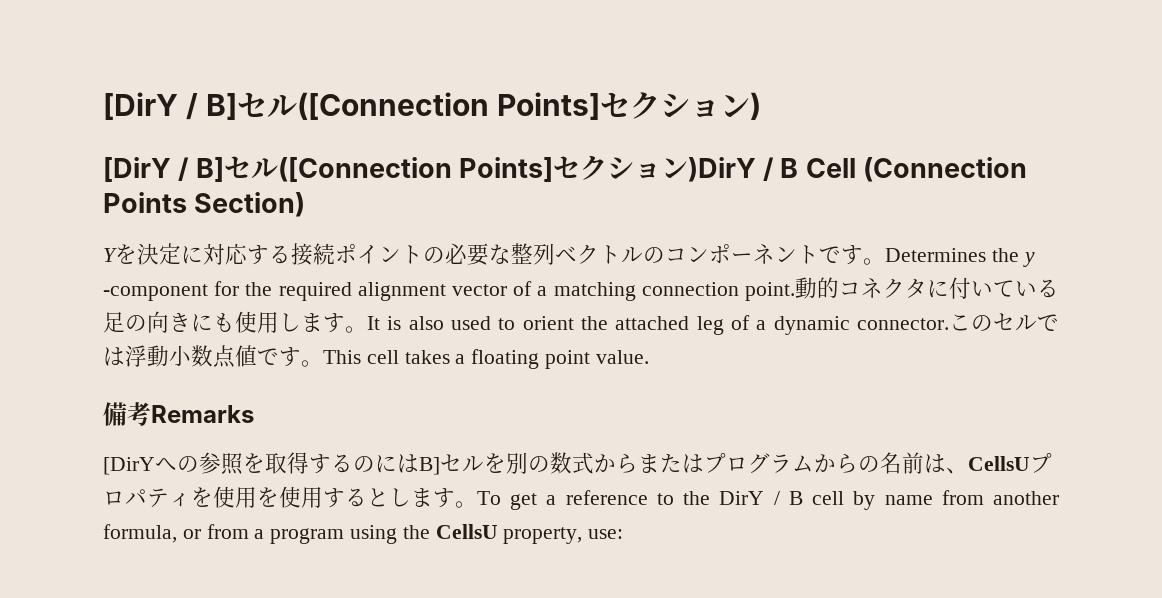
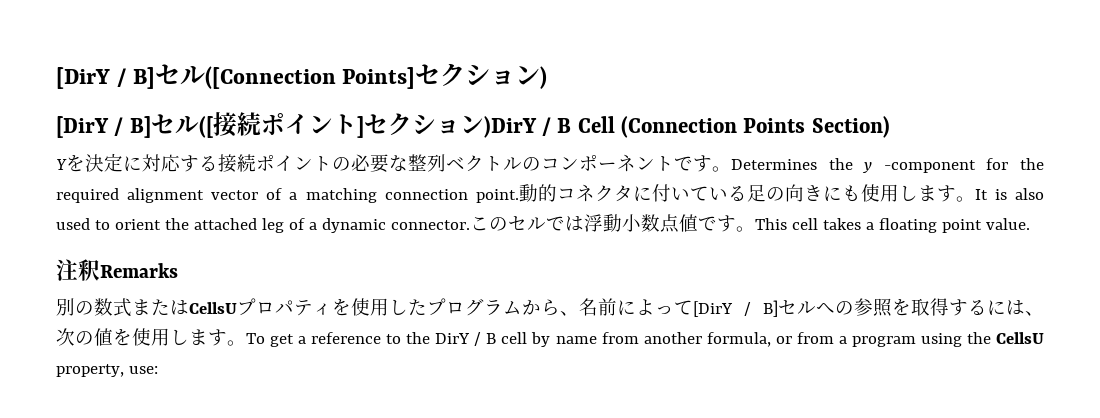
- [DirY / B]セル([Connection Points]セクション)DirY / B Cell (Connection Points Section)
+ [DirY / B]セル([接続ポイント]セクション)DirY / B Cell (Connection Points Section)
- 備考Remarks
+ 注釈Remarks
- [DirYへの参照を取得するのにはB]セルを別の数式からまたはプログラムからの名前は、CellsUプロパティを使用を使用するとします。
+ 別の数式またはCellsUプロパティを使用したプログラムから、名前によって[DirY / B]セルへの参照を取得するには、次の値を使用します。

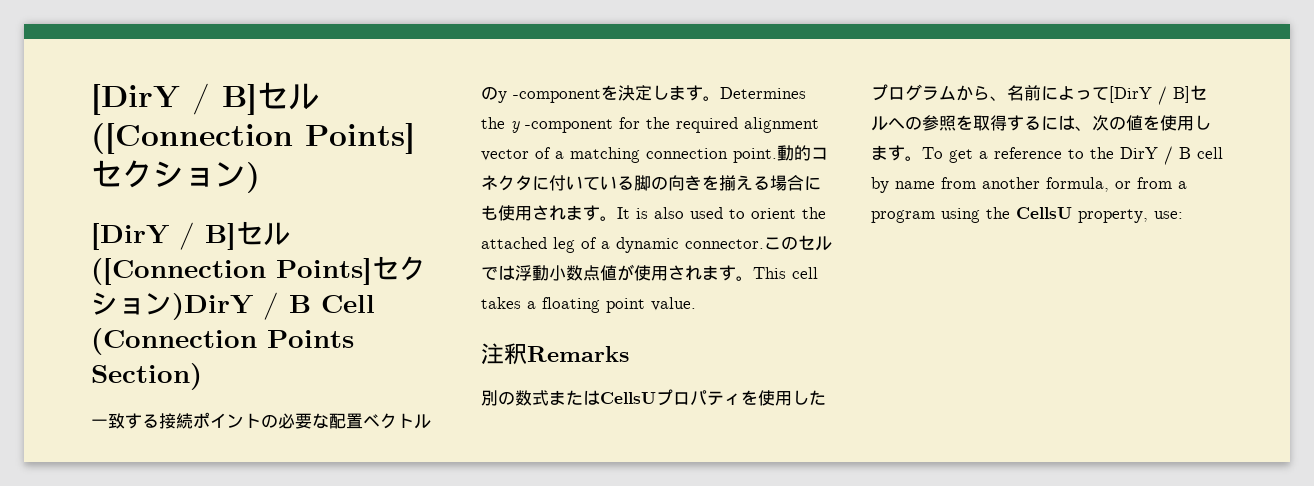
- [DirY / B]セル([接続ポイント]セクション)DirY / B Cell (Connection Points Section)
+ [DirY / B]セル([Connection Points]セクション)DirY / B Cell (Connection Points Section)
- Yを決定に対応する接続ポイントの必要な整列ベクトルのコンポーネントです。
+ 一致する接続ポイントの必要な配置ベクトルのy -componentを決定します。
- 動的コネクタに付いている足の向きにも使用します。
+ 動的コネクタに付いている脚の向きを揃える場合にも使用されます。
- このセルでは浮動小数点値です。
+ このセルでは浮動小数点値が使用されます。

